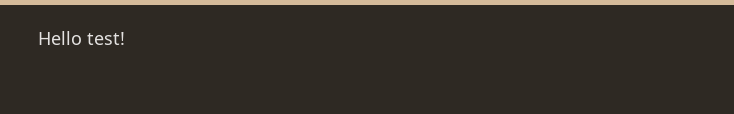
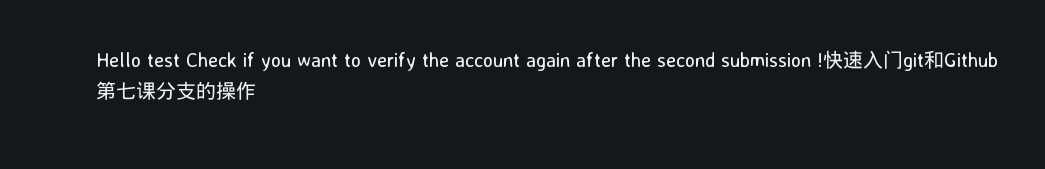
- Hello test!
+ Hello test Check if you want to verify the account again after the second submission !快速入门git和Github第七课分支的操作

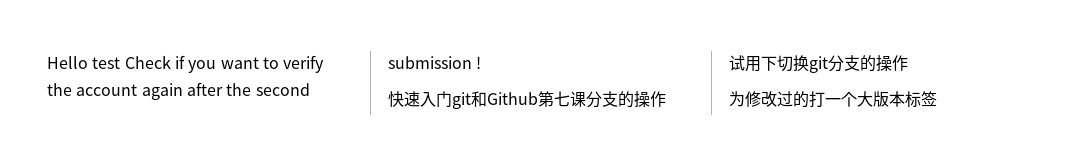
- Hello test Check if you want to verify the account again after the second submission !快速入门git和Github第七课分支的操作
+ Hello test Check if you want to verify the account again after the second submission !
+ 快速入门git和Github第七课分支的操作
+ 试用下切换git分支的操作
+ 为修改过的打一个大版本标签

